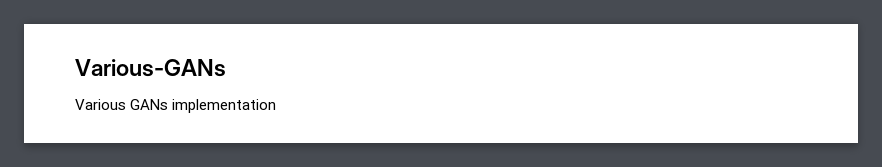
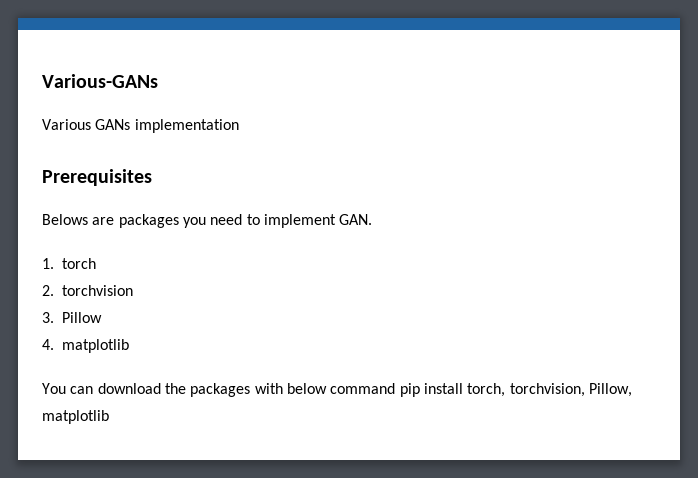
+ Prerequisites
+ Belows are packages you need to implement GAN.
+ 1. torch
+ 2. torchvision
+ 3. Pillow
+ 4. matplotlib
+ You can download the packages with below command pip install torch, torchvision, Pillow, matplotlib

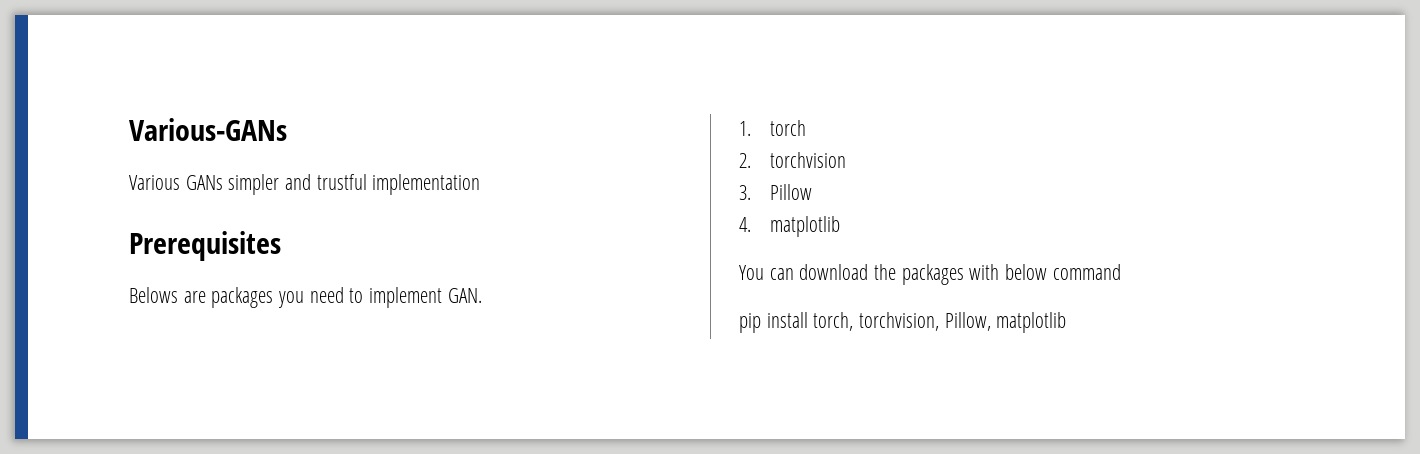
- Various GANs implementation
+ Various GANs simpler and trustful implementation
- You can download the packages with below command pip install torch, torchvision, Pillow, matplotlib
+ You can download the packages with below command
+ pip install torch, torchvision, Pillow, matplotlib

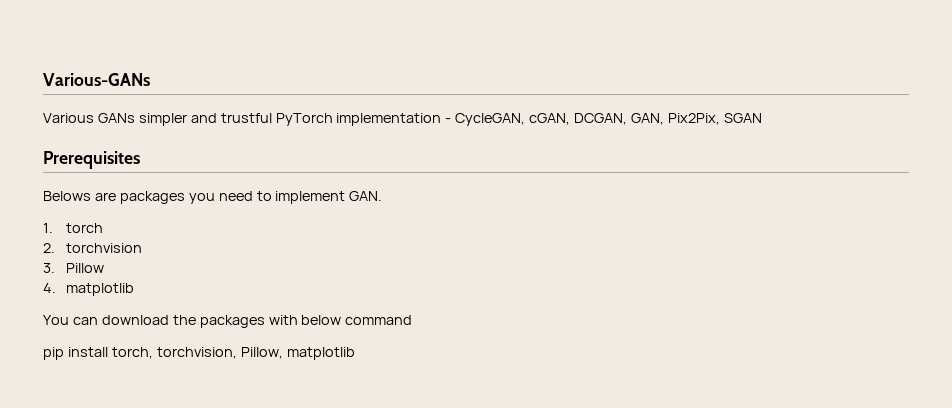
- Various GANs simpler and trustful implementation
+ Various GANs simpler and trustful PyTorch implementation - CycleGAN, cGAN, DCGAN, GAN, Pix2Pix, SGAN

